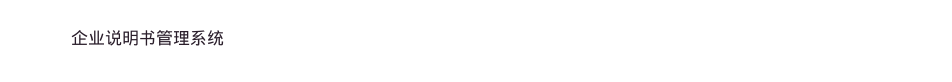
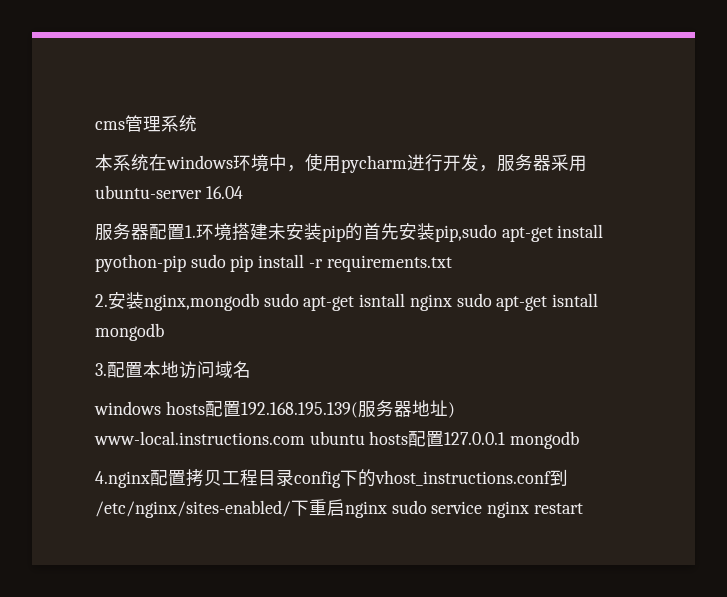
- 企业说明书管理系统
+ cms管理系统
+ 本系统在windows环境中，使用pycharm进行开发，服务器采用ubuntu-server 16.04
+ 服务器配置1.环境搭建未安装pip的首先安装pip,sudo apt-get install pyothon-pip sudo pip install -r requirements.txt
+ 2.安装nginx,mongodb sudo apt-get isntall nginx sudo apt-get isntall mongodb
+ 3.配置本地访问域名
+ windows hosts配置192.168.195.139(服务器地址) www-local.instructions.com ubuntu hosts配置127.0.0.1 mongodb
+ 4.nginx配置拷贝工程目录config下的vhost_instructions.conf到/etc/nginx/sites-enabled/下重启nginx sudo service nginx restart

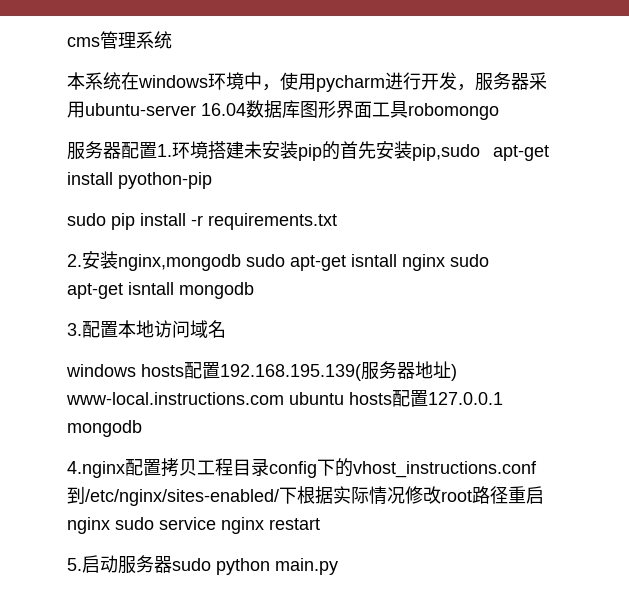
- 本系统在windows环境中，使用pycharm进行开发，服务器采用ubuntu-server 16.04
+ 本系统在windows环境中，使用pycharm进行开发，服务器采用ubuntu-server 16.04数据库图形界面工具robomongo
- 服务器配置1.环境搭建未安装pip的首先安装pip,sudo apt-get install pyothon-pip sudo pip install -r requirements.txt
+ 服务器配置1.环境搭建未安装pip的首先安装pip,sudo apt-get install pyothon-pip
+ sudo pip install -r requirements.txt
- 4.nginx配置拷贝工程目录config下的vhost_instructions.conf到/etc/nginx/sites-enabled/下重启nginx sudo service nginx restart
+ 4.nginx配置拷贝工程目录config下的vhost_instructions.conf到/etc/nginx/sites-enabled/下根据实际情况修改root路径重启nginx sudo service nginx restart
+ 5.启动服务器sudo python main.py

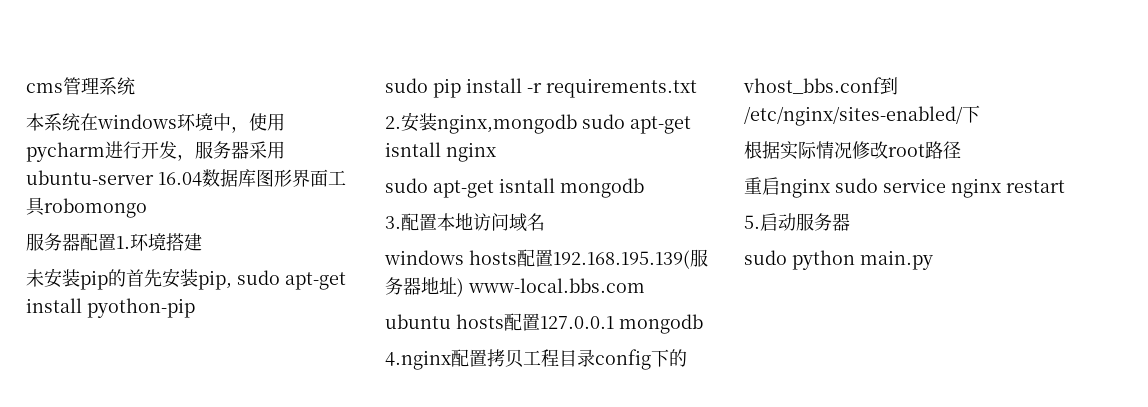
- 服务器配置1.环境搭建未安装pip的首先安装pip,sudo apt-get install pyothon-pip
+ 服务器配置1.环境搭建
+ 未安装pip的首先安装pip, sudo apt-get install pyothon-pip
- 2.安装nginx,mongodb sudo apt-get isntall nginx sudo apt-get isntall mongodb
+ 2.安装nginx,mongodb sudo apt-get isntall nginx
+ sudo apt-get isntall mongodb
- windows hosts配置192.168.195.139(服务器地址) www-local.instructions.com ubuntu hosts配置127.0.0.1 mongodb
+ windows hosts配置192.168.195.139(服务器地址) www-local.bbs.com
+ ubuntu hosts配置127.0.0.1 mongodb
- 4.nginx配置拷贝工程目录config下的vhost_instructions.conf到/etc/nginx/sites-enabled/下根据实际情况修改root路径重启nginx sudo service nginx restart
+ 4.nginx配置拷贝工程目录config下的vhost_bbs.conf到/etc/nginx/sites-enabled/下
+ 根据实际情况修改root路径
+ 重启nginx sudo service nginx restart
- 5.启动服务器sudo python main.py
+ 5.启动服务器
+ sudo python main.py

